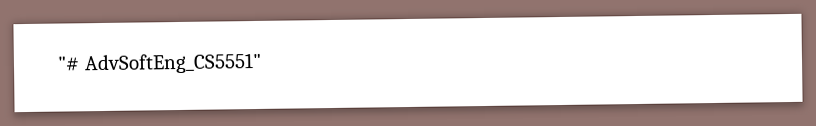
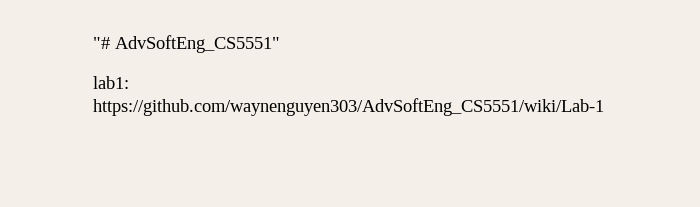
+ lab1: https://github.com/waynenguyen303/AdvSoftEng_CS5551/wiki/Lab-1

